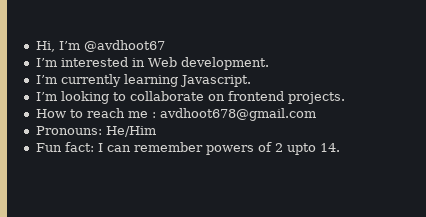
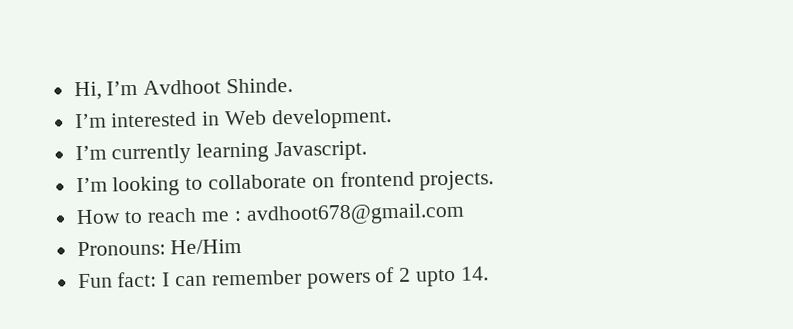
- Hi, I’m @avdhoot67
+ Hi, I’m Avdhoot Shinde.

